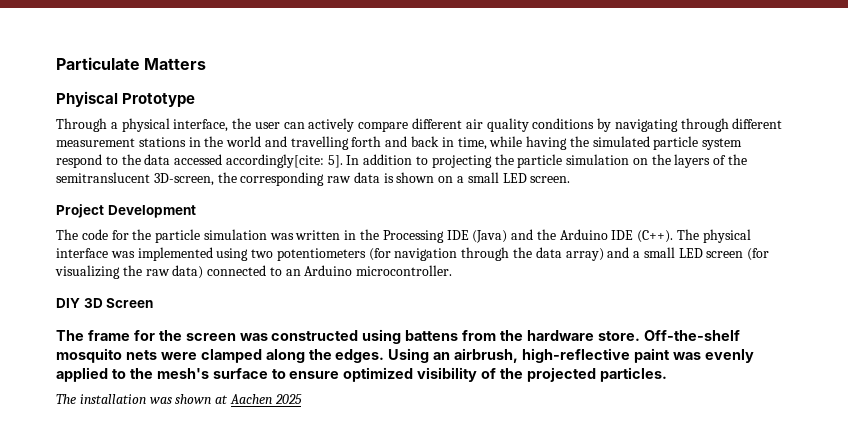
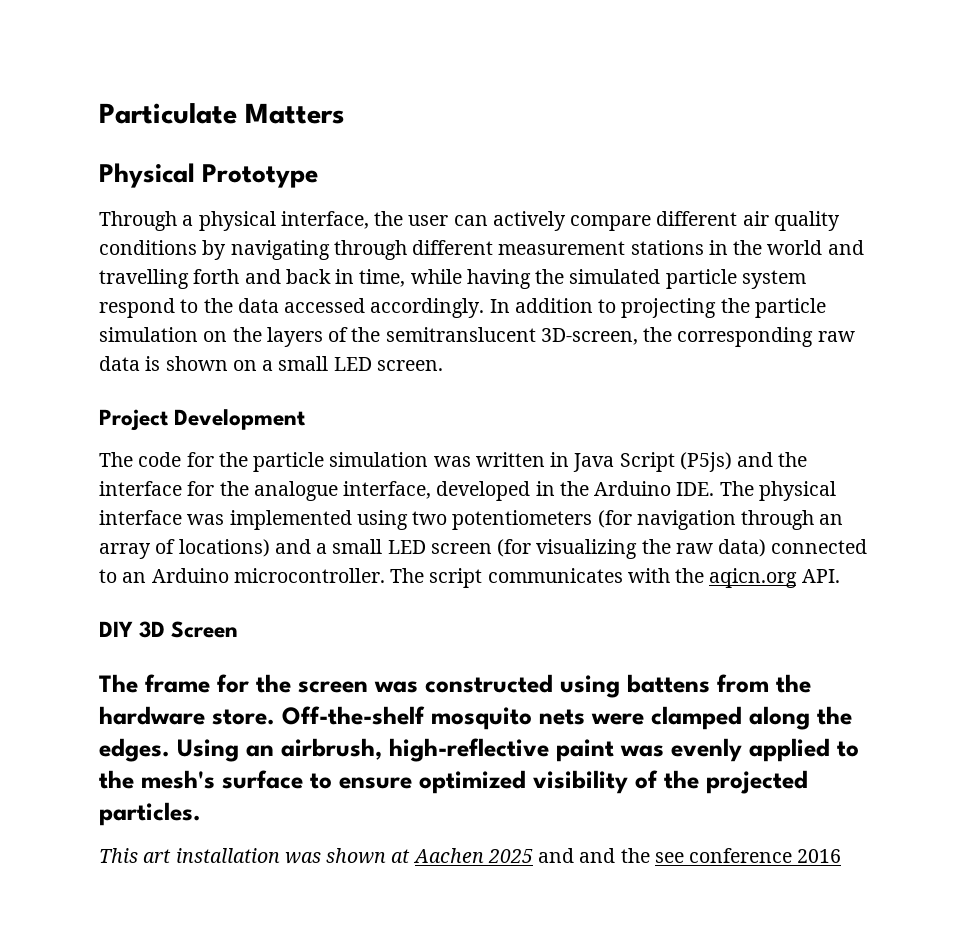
- Phyiscal Prototype
+ Physical Prototype
- Through a physical interface, the user can actively compare different air quality conditions by navigating through different measurement stations in the world and travelling forth and back in time, while having the simulated particle system respond to the data accessed accordingly[cite: 5].
+ Through a physical interface, the user can actively compare different air quality conditions by navigating through different measurement stations in the world and travelling forth and back in time, while having the simulated particle system respond to the data accessed accordingly.
- The code for the particle simulation was written in the Processing IDE (Java) and the Arduino IDE (C++). The physical interface was implemented using two potentiometers (for navigation through the data array) and a small LED screen (for visualizing the raw data) connected to an Arduino microcontroller.
+ The code for the particle simulation was written in Java Script (P5js) and the interface for the analogue interface, developed in the Arduino IDE. The physical interface was implemented using two potentiometers (for navigation through an array of locations) and a small LED screen (for visualizing the raw data) connected to an Arduino microcontroller. The script communicates with the aqicn.org API.
- The installation was shown at Aachen 2025
+ This art installation was shown at Aachen 2025 and and the see conference 2016

